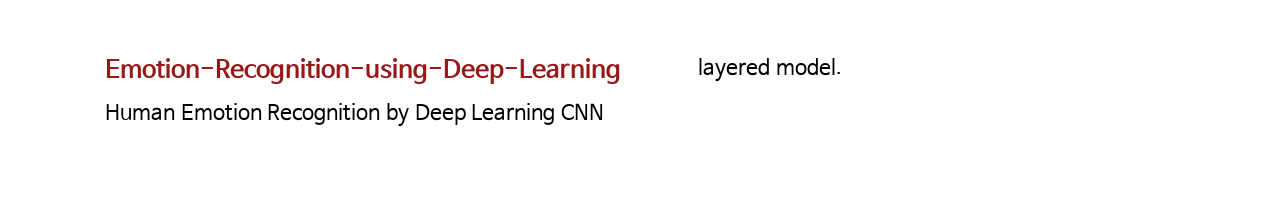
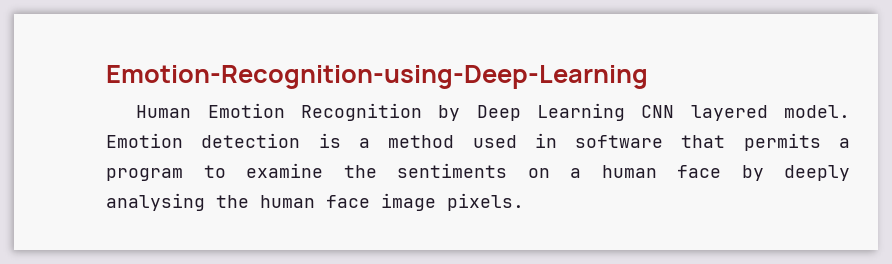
+ Emotion detection is a method used in software that permits a program to examine the sentiments on a human face by deeply analysing the human face image pixels.

